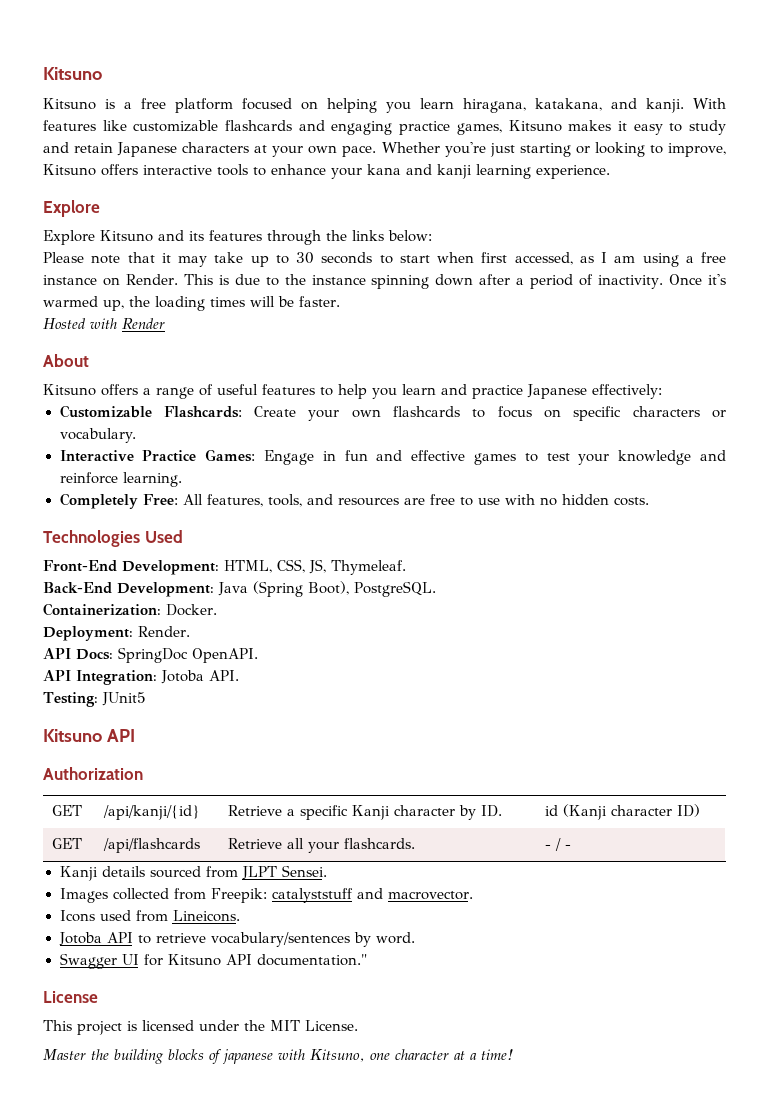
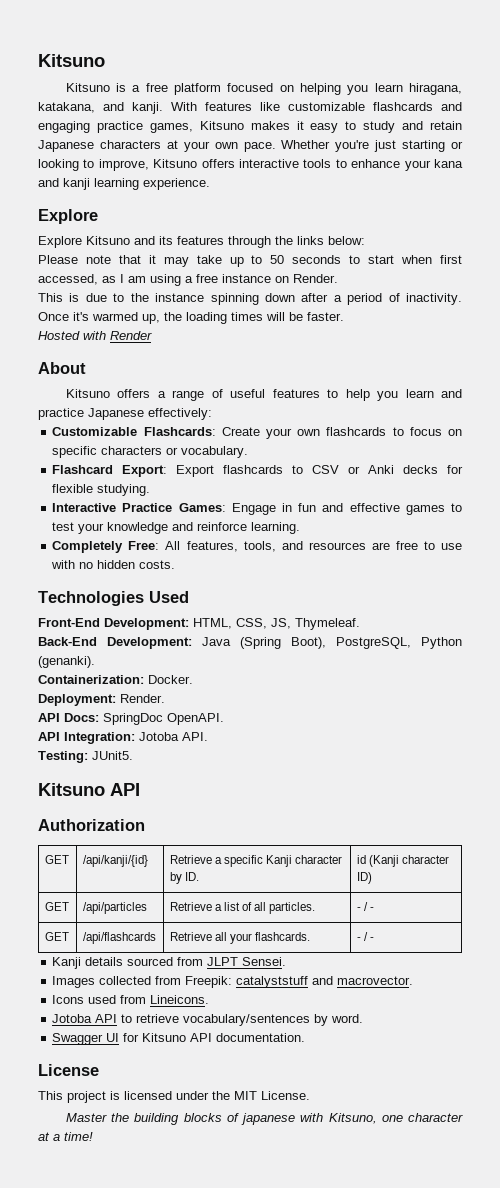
- Please note that it may take up to 30 seconds to start when first accessed, as I am using a free instance on Render. This is due to the instance spinning down after a period of inactivity.
+ Please note that it may take up to 50 seconds to start when first accessed, as I am using a free instance on Render.
+ This is due to the instance spinning down after a period of inactivity.
+ Flashcard Export: Export flashcards to CSV or Anki decks for flexible studying.
- Back-End Development: Java (Spring Boot), PostgreSQL.
+ Back-End Development: Java (Spring Boot), PostgreSQL, Python (genanki).
- Testing: JUnit5
+ Testing: JUnit5.
+ GET | /api/particles | Retrieve a list of all particles. | - / -
- Swagger UI for Kitsuno API documentation."
+ Swagger UI for Kitsuno API documentation.

